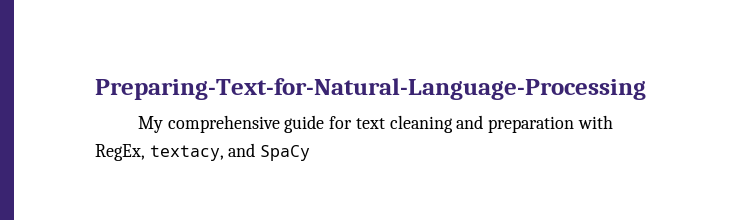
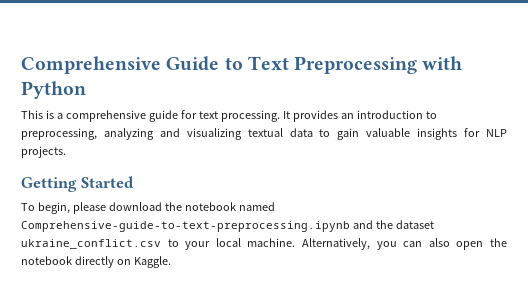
- Preparing-Text-for-Natural-Language-Processing
- My comprehensive guide for text cleaning and preparation with RegEx, textacy, and SpaCy
+ Comprehensive Guide to Text Preprocessing with Python
+ This is a comprehensive guide for text processing. It provides an introduction to preprocessing, analyzing and visualizing textual data to gain valuable insights for NLP projects.
+ Getting Started
+ To begin, please download the notebook named Comprehensive-guide-to-text-preprocessing.ipynb and the dataset ukraine_conflict.csv to your local machine. Alternatively, you can also open the notebook directly on Kaggle.

